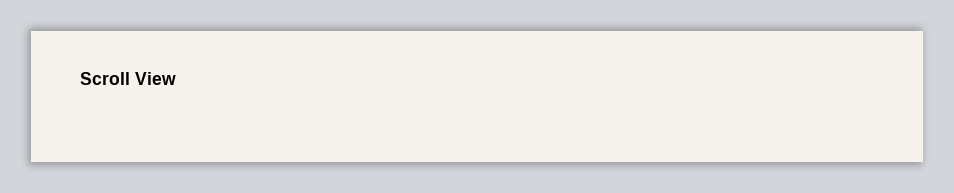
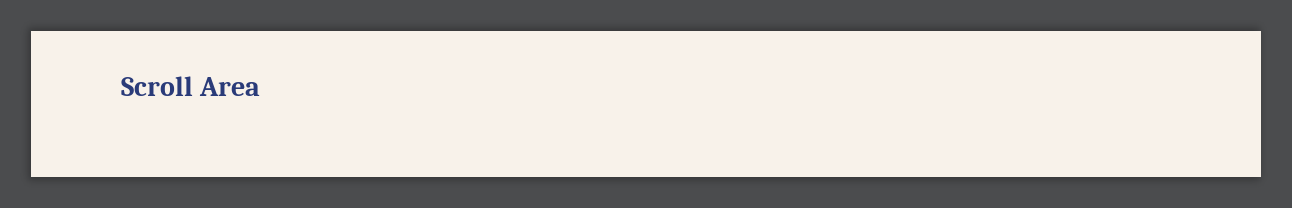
- Scroll View
+ Scroll Area

